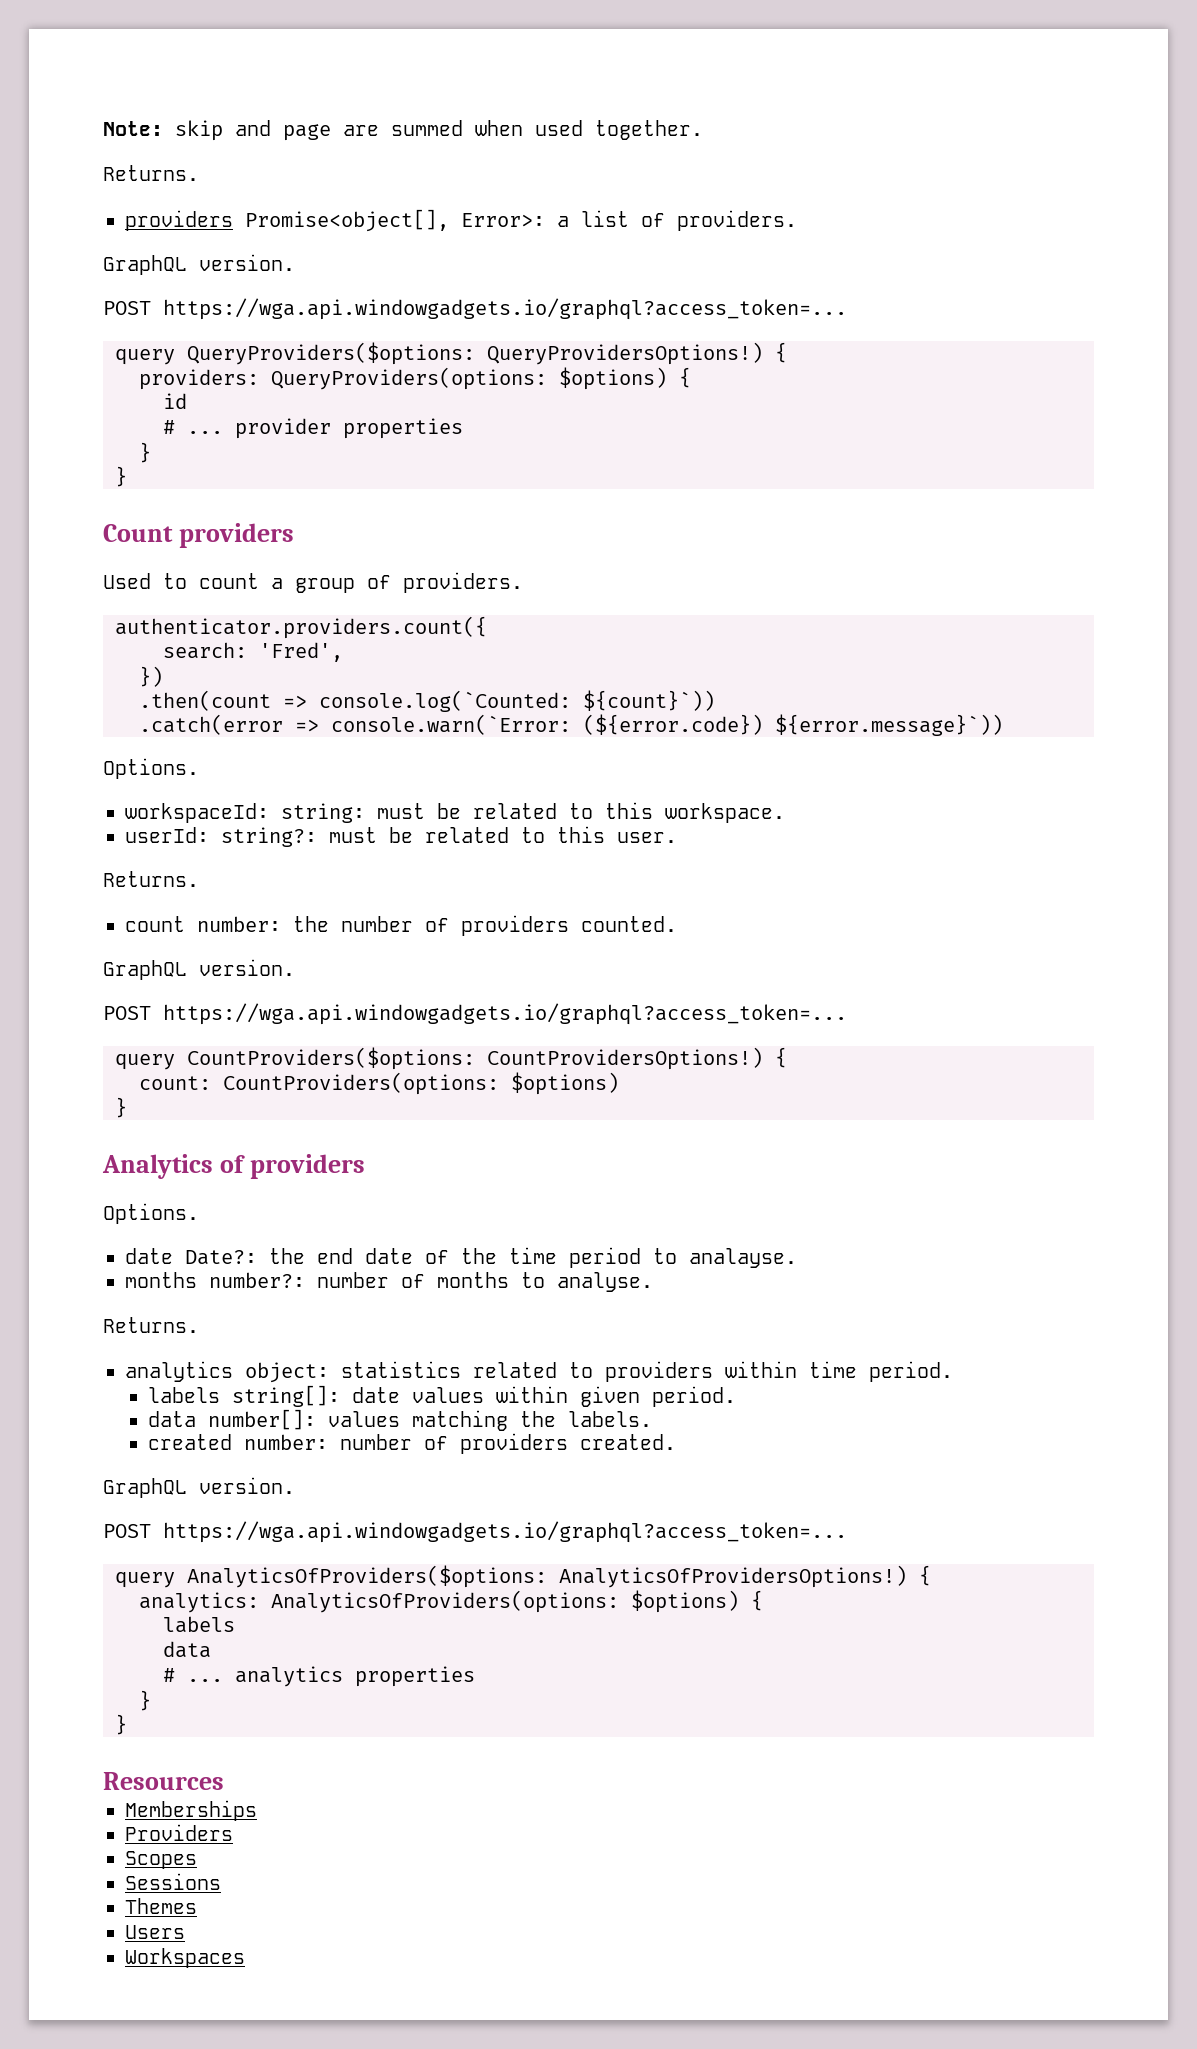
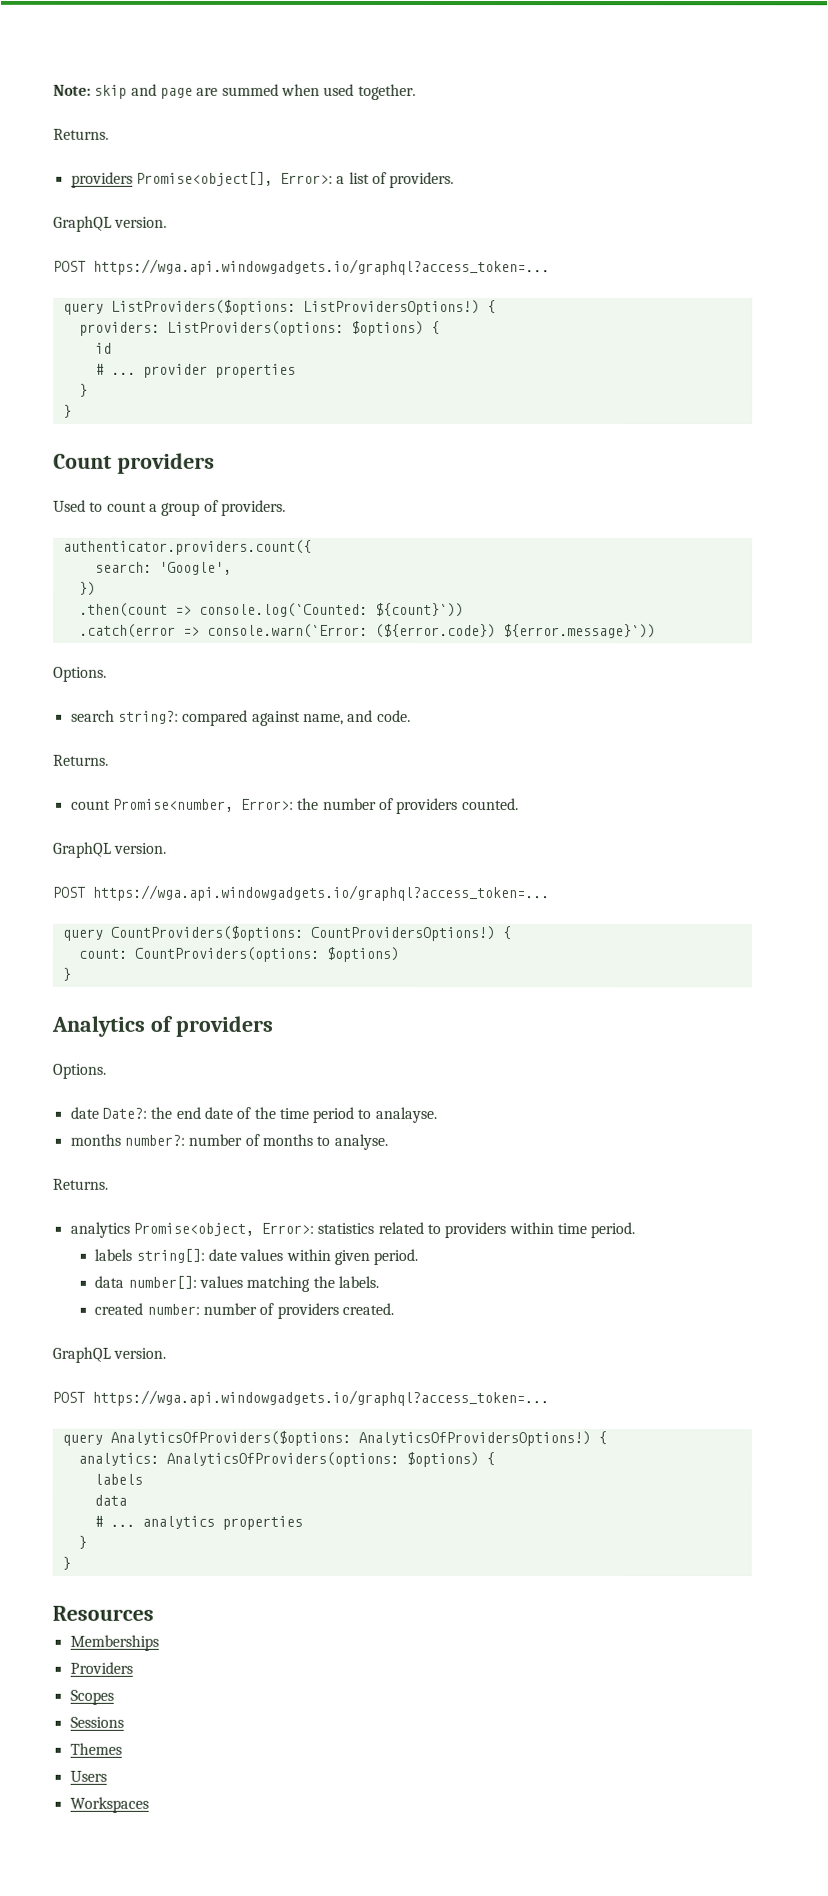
- query QueryProviders($options: QueryProvidersOptions!)
+ query ListProviders($options: ListProvidersOptions!)
- providers: QueryProviders(options: $options) {
+ providers: ListProviders(options: $options) {
- search: 'Fred',
+ search: 'Google',
- workspaceId: string: must be related to this workspace.
- userId: string?: must be related to this user.
+ search string?: compared against name, and code.
- count number: the number of providers counted.
+ count Promise<number, Error>: the number of providers counted.
- analytics object: statistics related to providers within time period.
+ analytics Promise<object, Error>: statistics related to providers within time period.

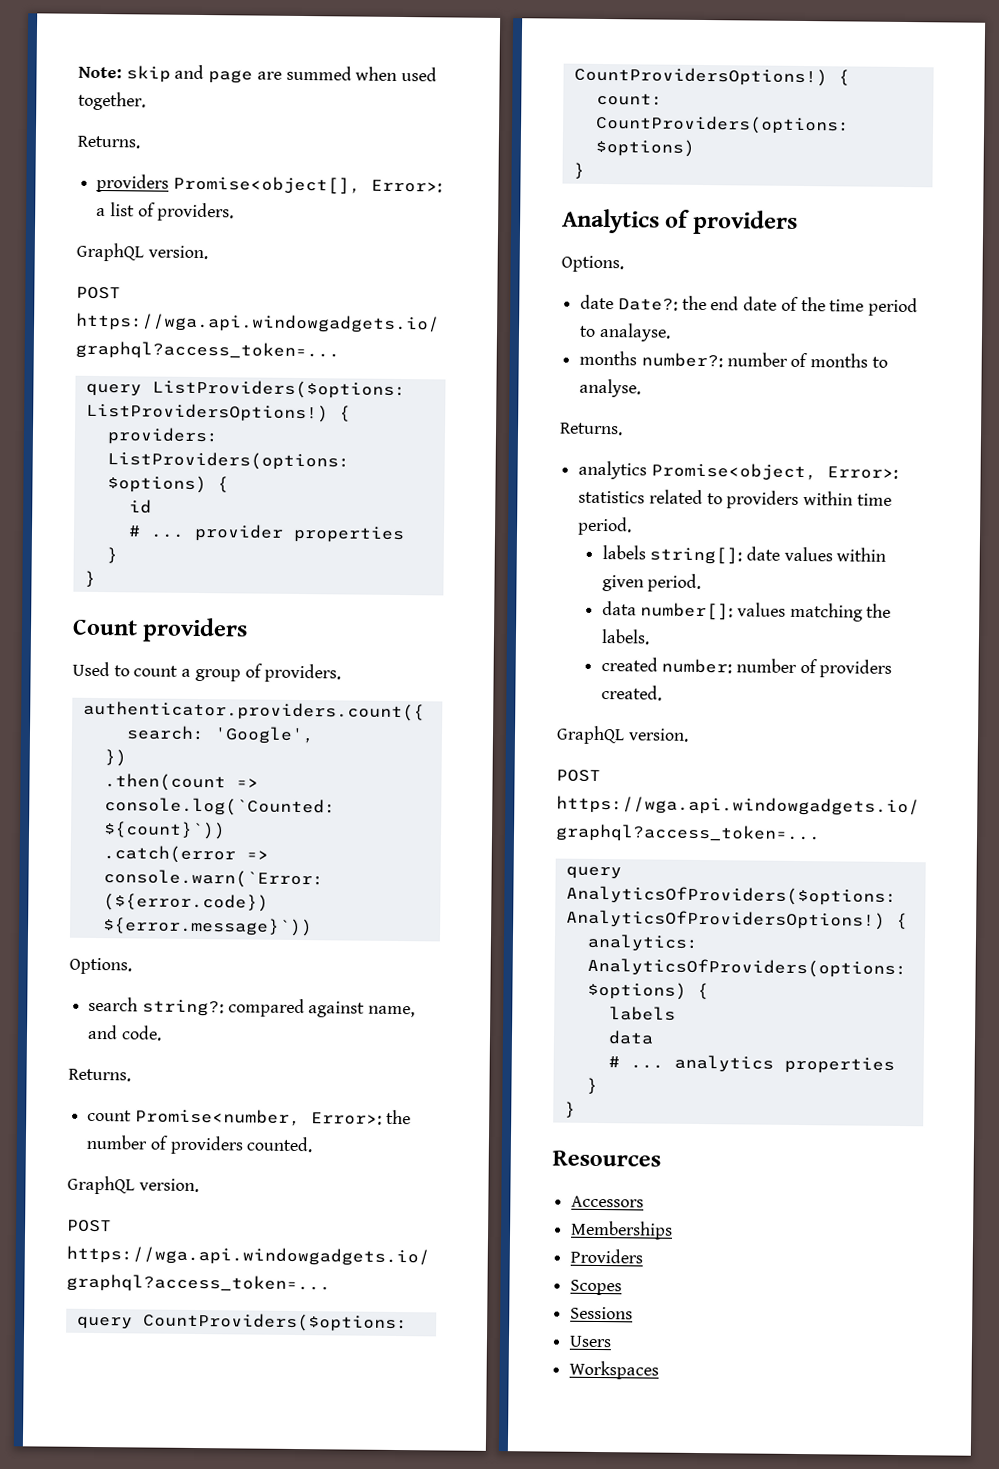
+ Accessors
- Themes

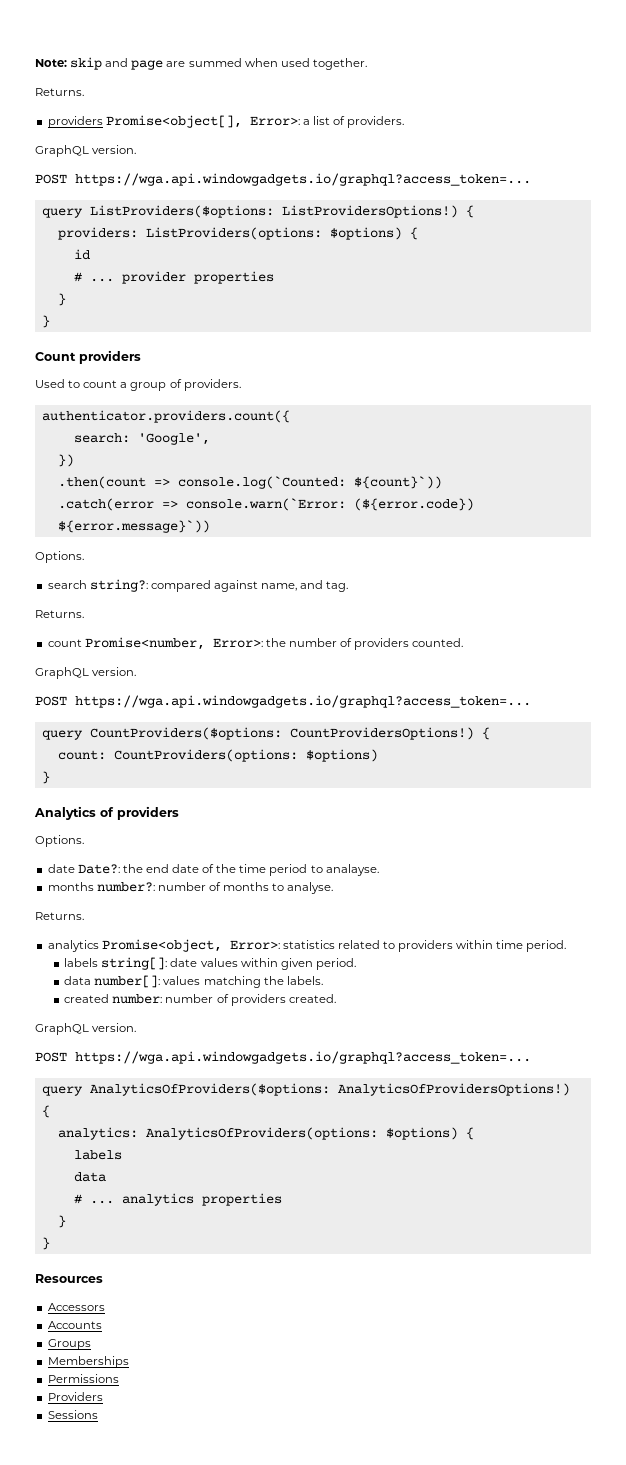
- search string?: compared against name, and code.
+ search string?: compared against name, and tag.
+ Accounts
+ Groups
+ Permissions
- Scopes
- Users
- Workspaces

